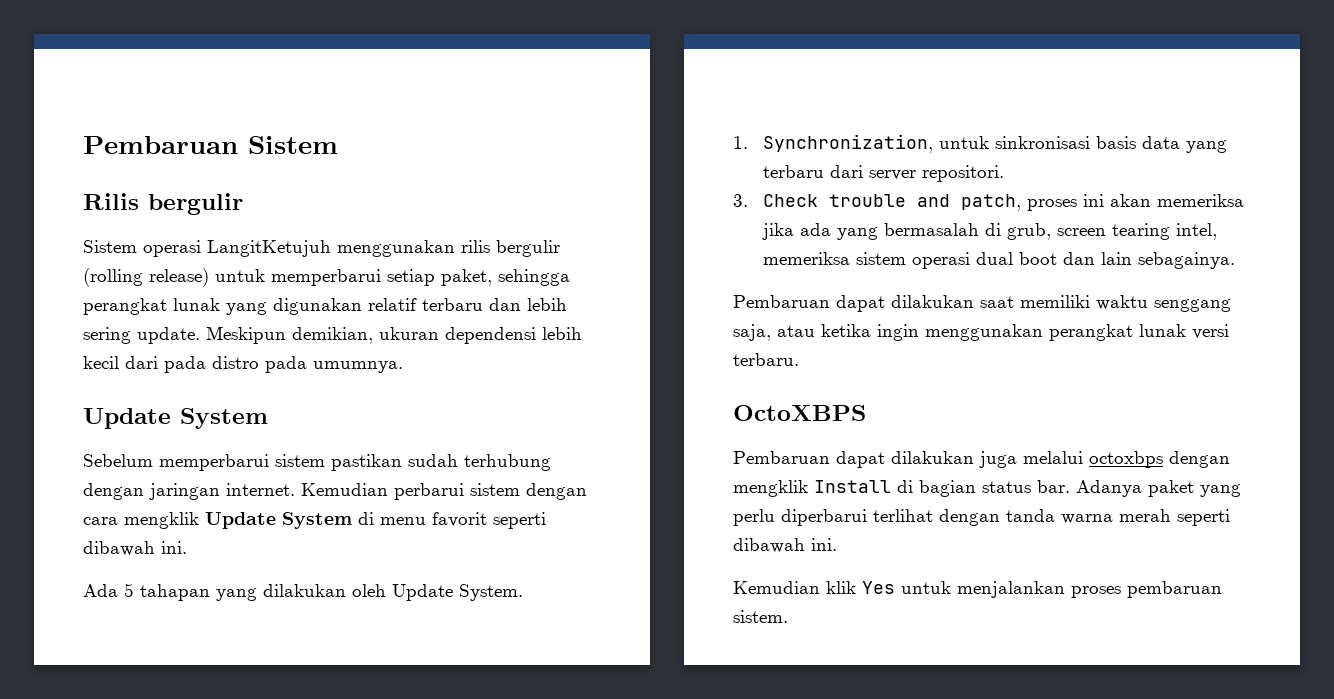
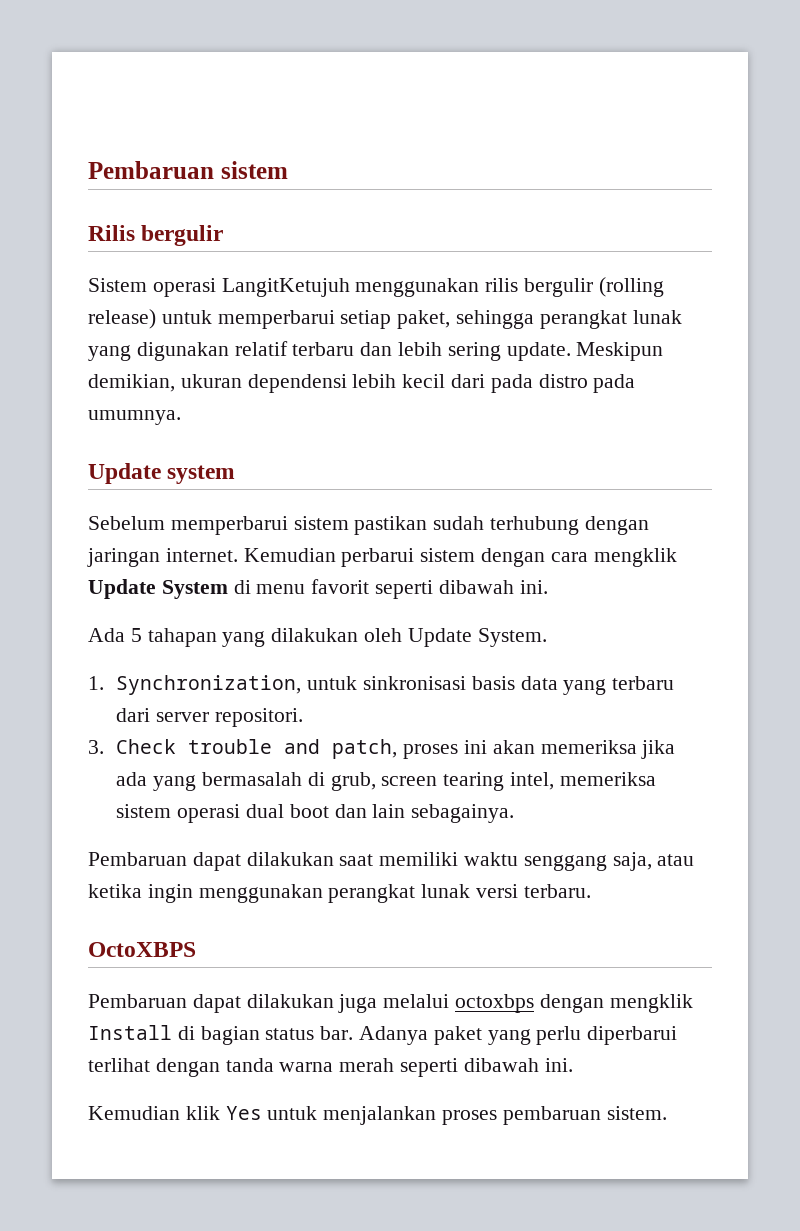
- Pembaruan Sistem
+ Pembaruan sistem
  Meskipun demikian, ukuran dependensi lebih kecil dari pada distro pada umumnya.
- Update System
+ Update system

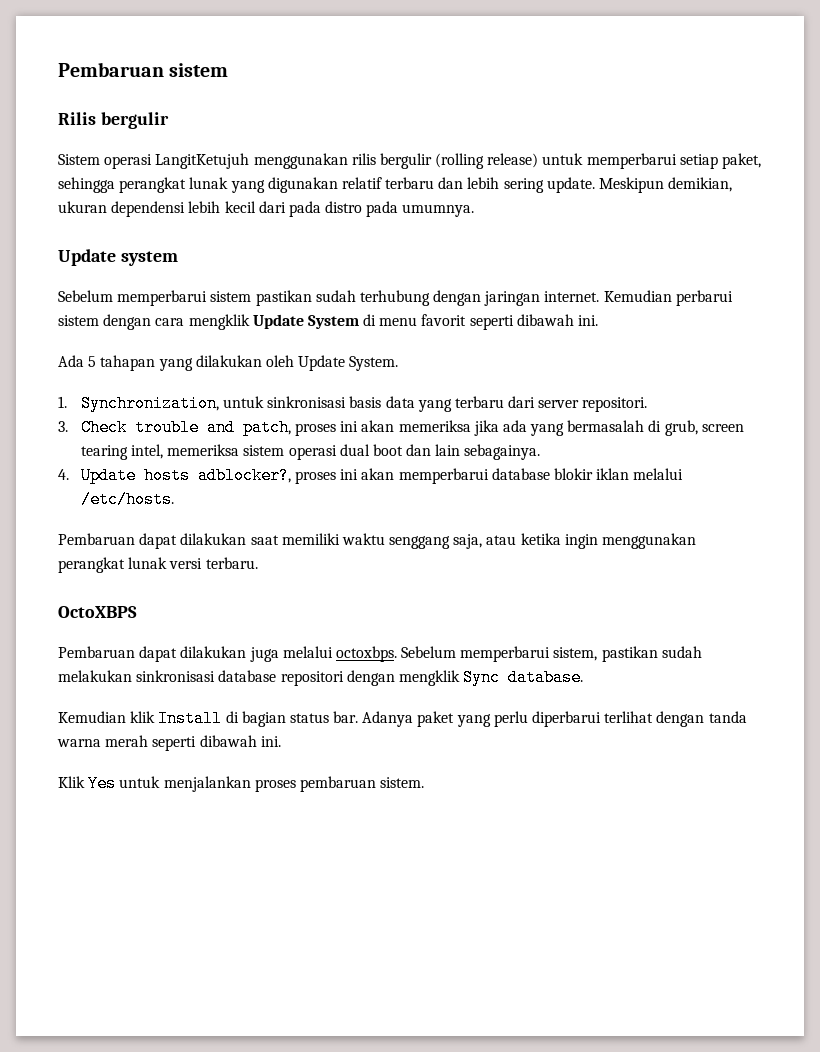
+ 4. Update hosts adblocker?, proses ini akan memperbarui database blokir iklan melalui /etc/hosts.
- Pembaruan dapat dilakukan juga melalui octoxbps dengan mengklik Install di bagian status bar.
+ Pembaruan dapat dilakukan juga melalui octoxbps. Sebelum memperbarui sistem, pastikan sudah melakukan sinkronisasi database repositori dengan mengklik Sync database.
+ Kemudian klik Install di bagian status bar.
- Kemudian klik Yes untuk menjalankan proses pembaruan sistem.
+ Klik Yes untuk menjalankan proses pembaruan sistem.

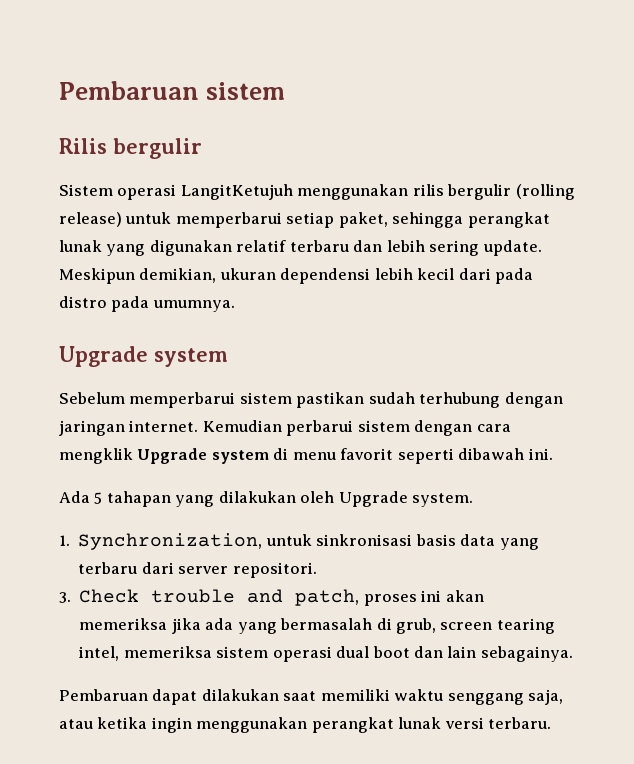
  Meskipun demikian, ukuran dependensi lebih kecil dari pada distro pada umumnya.
- Update system
+ Upgrade system
- Kemudian perbarui sistem dengan cara mengklik Update System di menu favorit seperti dibawah ini.
+ Kemudian perbarui sistem dengan cara mengklik Upgrade system di menu favorit seperti dibawah ini.
- Ada 5 tahapan yang dilakukan oleh Update System.
+ Ada 5 tahapan yang dilakukan oleh Upgrade system.
- 4. Update hosts adblocker?, proses ini akan memperbarui database blokir iklan melalui /etc/hosts.
- OctoXBPS
- Pembaruan dapat dilakukan juga melalui octoxbps. Sebelum memperbarui sistem, pastikan sudah melakukan sinkronisasi database repositori dengan mengklik Sync database.
- Kemudian klik Install di bagian status bar. Adanya paket yang perlu diperbarui terlihat dengan tanda warna merah seperti dibawah ini.
- Klik Yes untuk menjalankan proses pembaruan sistem.

